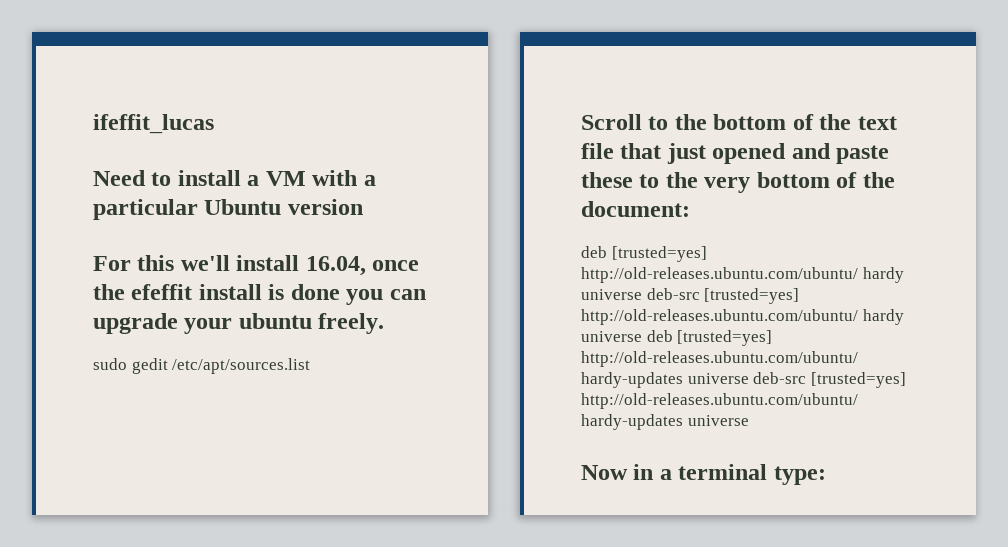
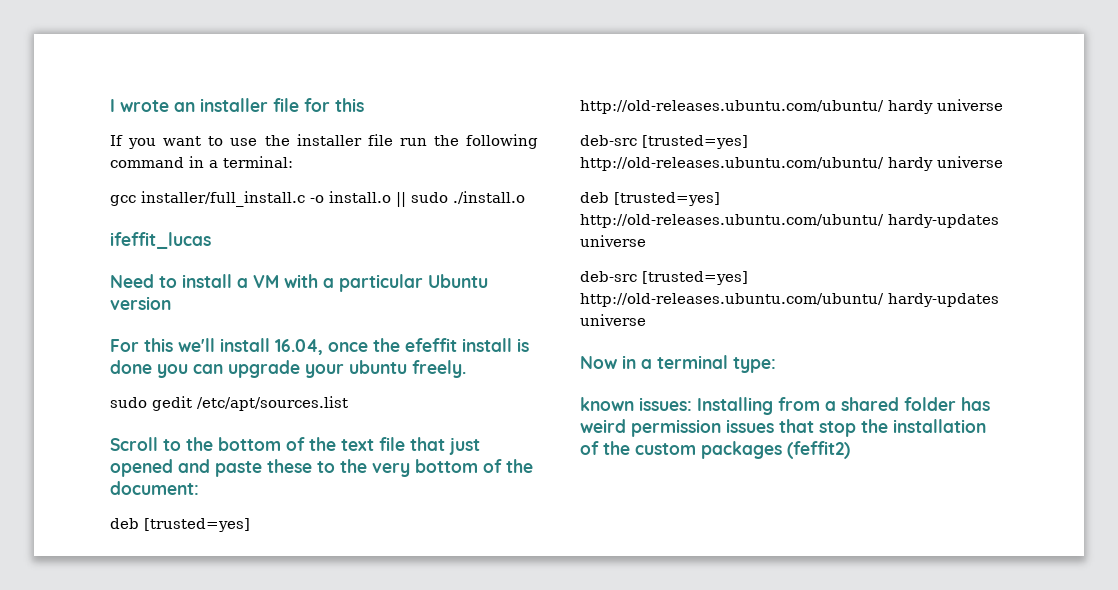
+ I wrote an installer file for this
+ If you want to use the installer file run the following command in a terminal:
+ gcc installer/full_install.c -o install.o || sudo ./install.o
- deb [trusted=yes] http://old-releases.ubuntu.com/ubuntu/ hardy universe deb-src [trusted=yes] http://old-releases.ubuntu.com/ubuntu/ hardy universe deb [trusted=yes] http://old-releases.ubuntu.com/ubuntu/ hardy-updates universe deb-src [trusted=yes] http://old-releases.ubuntu.com/ubuntu/ hardy-updates universe
+ deb [trusted=yes] http://old-releases.ubuntu.com/ubuntu/ hardy universe
+ deb-src [trusted=yes] http://old-releases.ubuntu.com/ubuntu/ hardy universe
+ deb [trusted=yes] http://old-releases.ubuntu.com/ubuntu/ hardy-updates universe
+ deb-src [trusted=yes] http://old-releases.ubuntu.com/ubuntu/ hardy-updates universe
+ known issues: Installing from a shared folder has weird permission issues that stop the installation of the custom packages (feffit2)

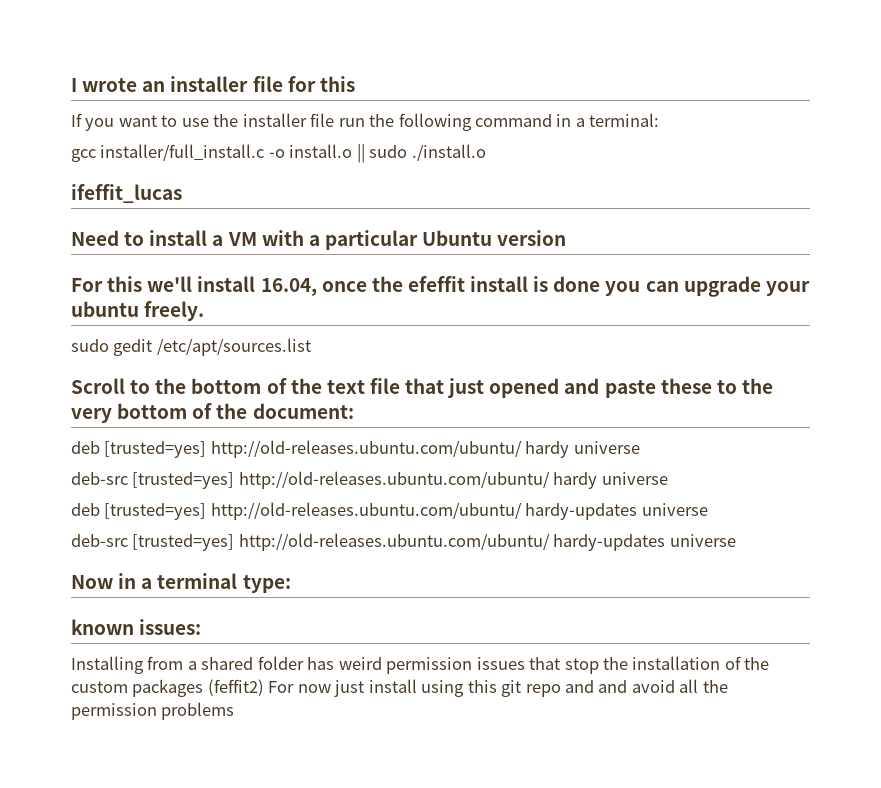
- known issues: Installing from a shared folder has weird permission issues that stop the installation of the custom packages (feffit2)
+ known issues:
+ Installing from a shared folder has weird permission issues that stop the installation of the custom packages (feffit2) For now just install using this git repo and and avoid all the permission problems

